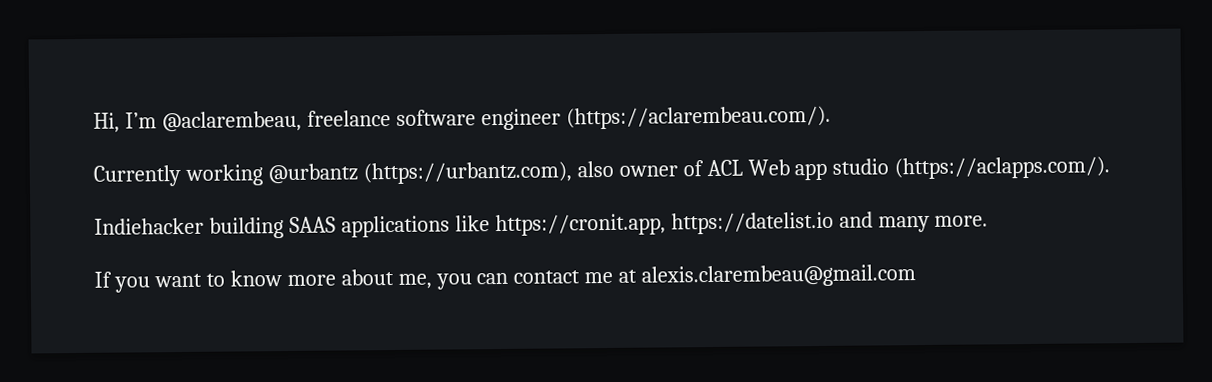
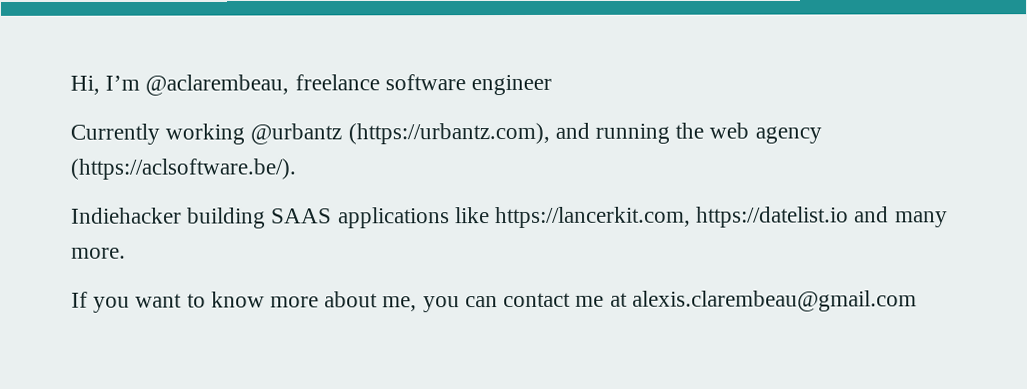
- Hi, I’m @aclarembeau, freelance software engineer (https://aclarembeau.com/).
+ Hi, I’m @aclarembeau, freelance software engineer
- Currently working @urbantz (https://urbantz.com), also owner of ACL Web app studio (https://aclapps.com/).
+ Currently working @urbantz (https://urbantz.com), and running the web agency (https://aclsoftware.be/).
- Indiehacker building SAAS applications like https://cronit.app, https://datelist.io and many more.
+ Indiehacker building SAAS applications like https://lancerkit.com, https://datelist.io and many more.

